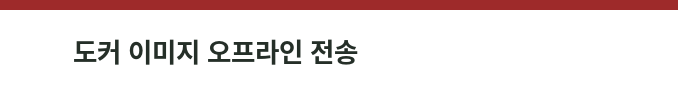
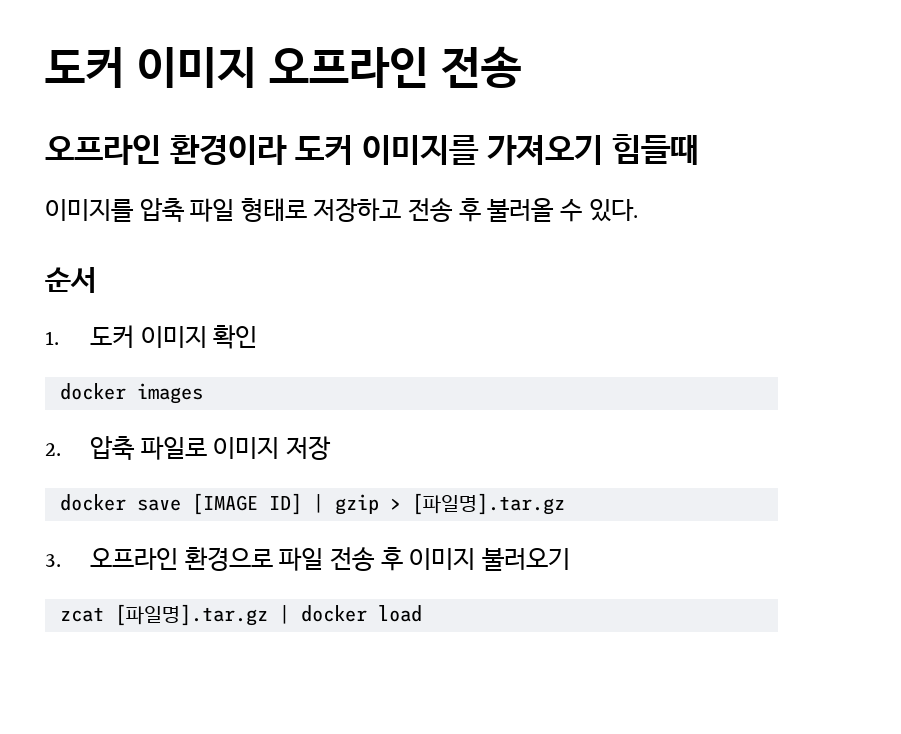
+ 오프라인 환경이라 도커 이미지를 가져오기 힘들때
+ 이미지를 압축 파일 형태로 저장하고 전송 후 불러올 수 있다.
+ 순서
+ 1. 도커 이미지 확인
+ docker images
+ 2. 압축 파일로 이미지 저장
+ docker save [IMAGE ID] | gzip > [파일명].tar.gz
+ 3. 오프라인 환경으로 파일 전송 후 이미지 불러오기
+ zcat [파일명].tar.gz | docker load

